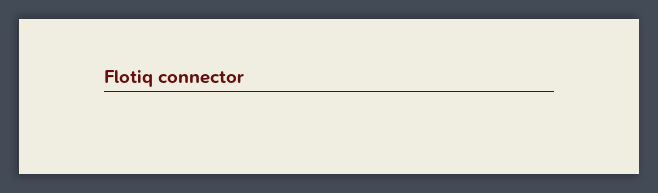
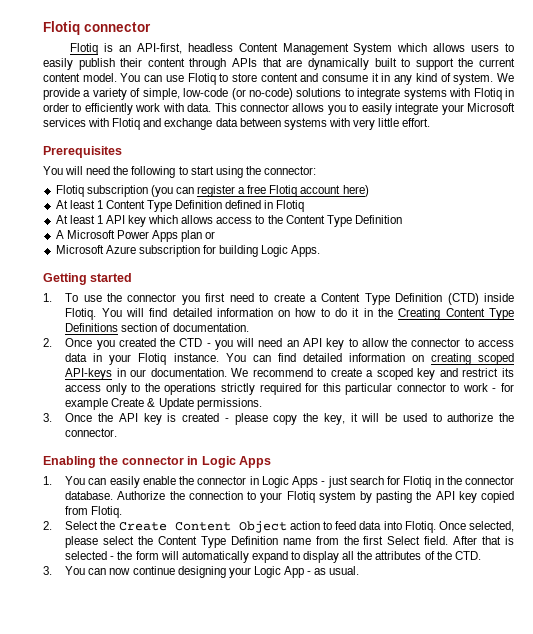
+ Flotiq is an API-first, headless Content Management System which allows users to easily publish their content through APIs that are dynamically built to support the current content model. You can use Flotiq to store content and consume it in any kind of system. We provide a variety of simple, low-code (or no-code) solutions to integrate systems with Flotiq in order to efficiently work with data. This connector allows you to easily integrate your Microsoft services with Flotiq and exchange data between systems with very little effort.
+ Prerequisites
+ You will need the following to start using the connector:
+ Flotiq subscription (you can register a free Flotiq account here)
+ At least 1 Content Type Definition defined in Flotiq
+ At least 1 API key which allows access to the Content Type Definition
+ A Microsoft Power Apps plan or
+ Microsoft Azure subscription for building Logic Apps.
+ Getting started
+ 1. To use the connector you first need to create a Content Type Definition (CTD) inside Flotiq. You will find detailed information on how to do it in the Creating Content Type Definitions section of documentation.
+ 2. Once you created the CTD - you will need an API key to allow the connector to access data in your Flotiq instance. You can find detailed information on creating scoped API-keys in our documentation. We recommend to create a scoped key and restrict its access only to the operations strictly required for this particular connector to work - for example Create & Update permissions.
+ 3. Once the API key is created - please copy the key, it will be used to authorize the connector.
+ Enabling the connector in Logic Apps
+ 1. You can easily enable the connector in Logic Apps - just search for Flotiq in the connector database. Authorize the connection to your Flotiq system by pasting the API key copied from Flotiq.
+ 2. Select the Create Content Object action to feed data into Flotiq. Once selected, please select the Content Type Definition name from the first Select field. After that is selected - the form will automatically expand to display all the attributes of the CTD.
+ 3. You can now continue designing your Logic App - as usual.

